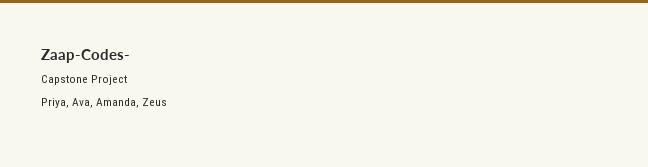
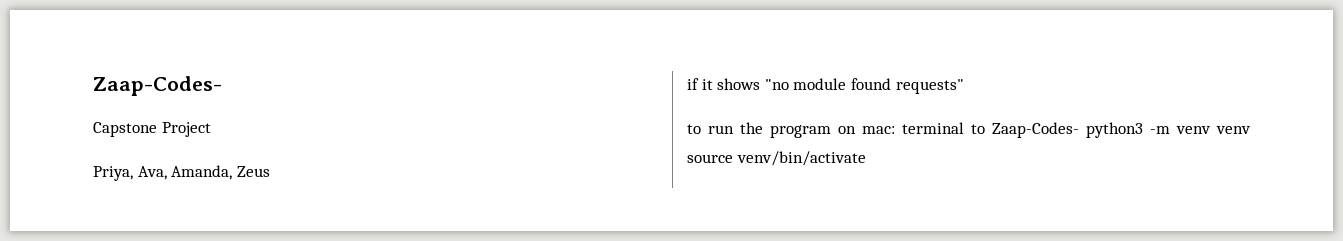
+ if it shows "no module found requests"
+ to run the program on mac: terminal to Zaap-Codes- python3 -m venv venv source venv/bin/activate

